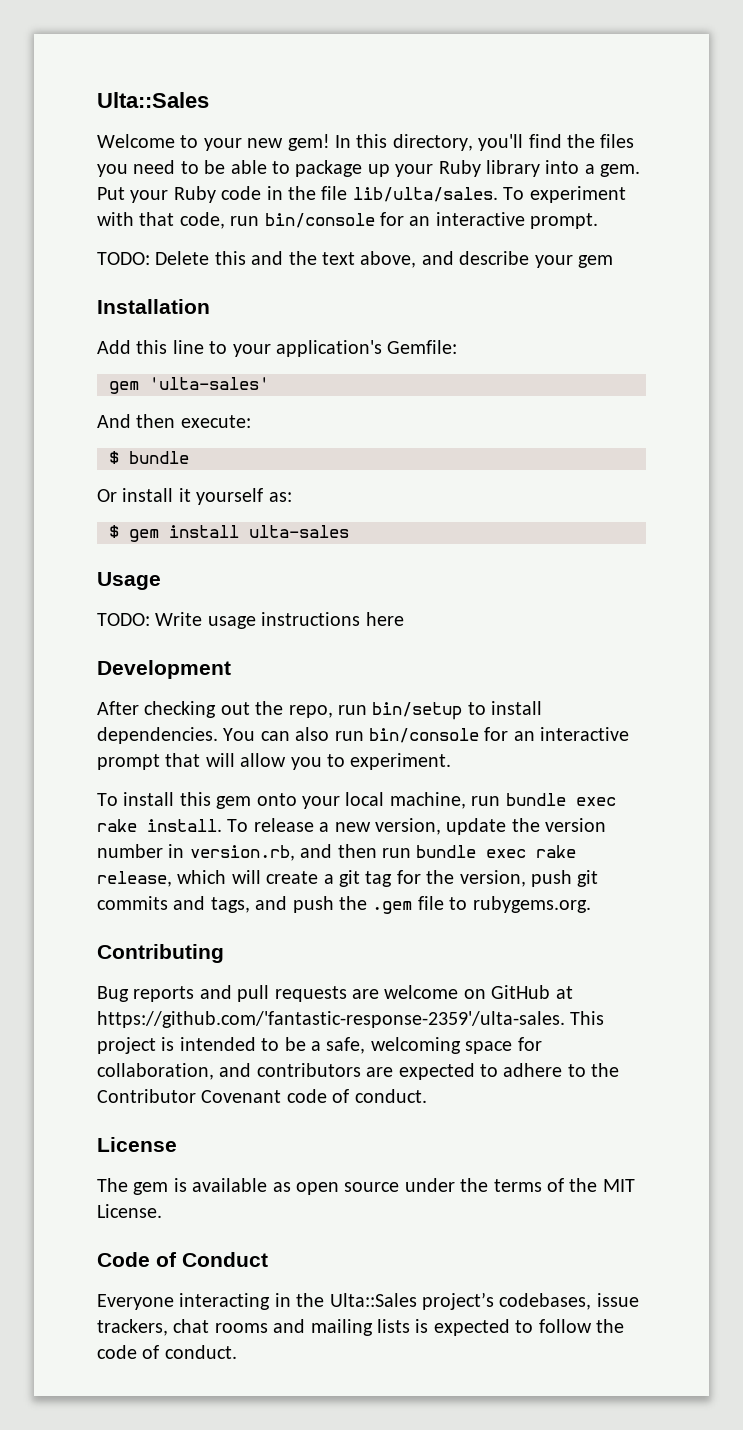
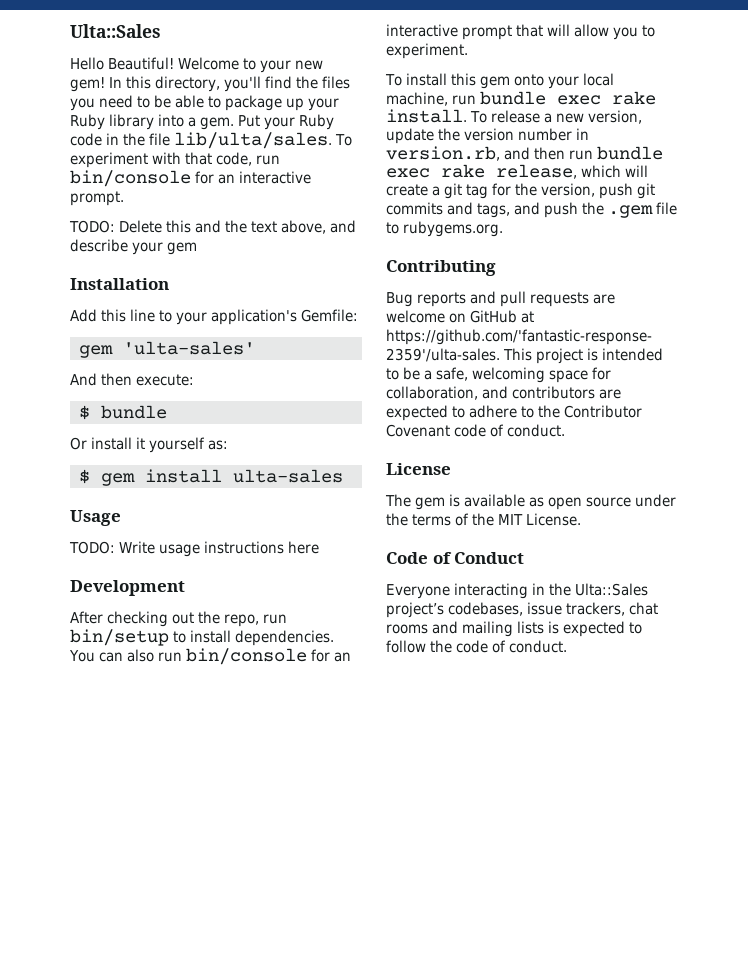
+ Hello Beautiful!

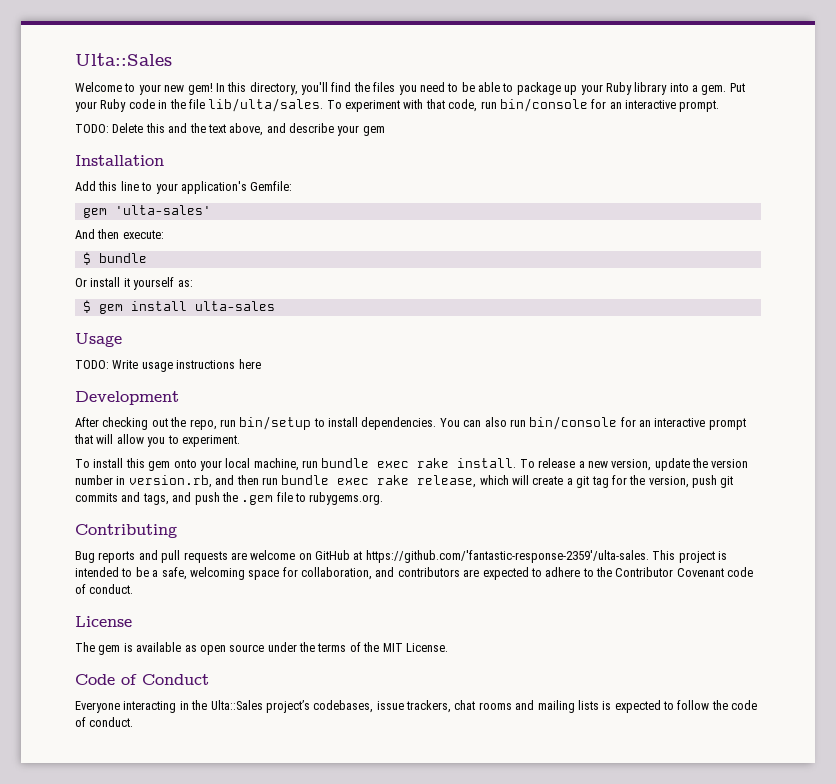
- Hello Beautiful!

